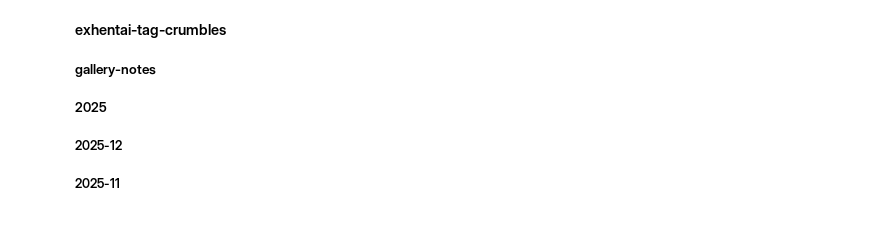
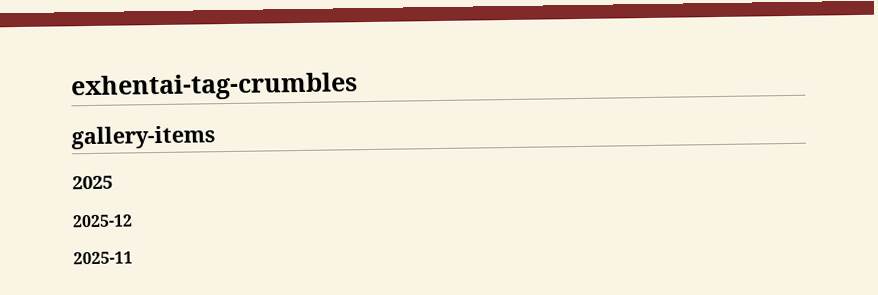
- gallery-notes
+ gallery-items

